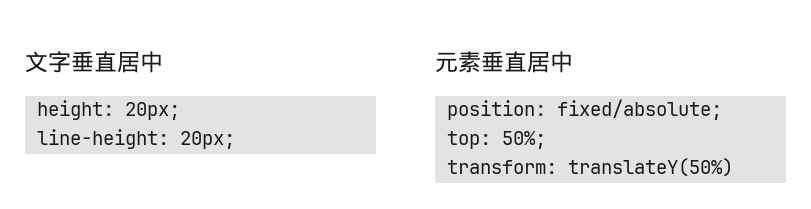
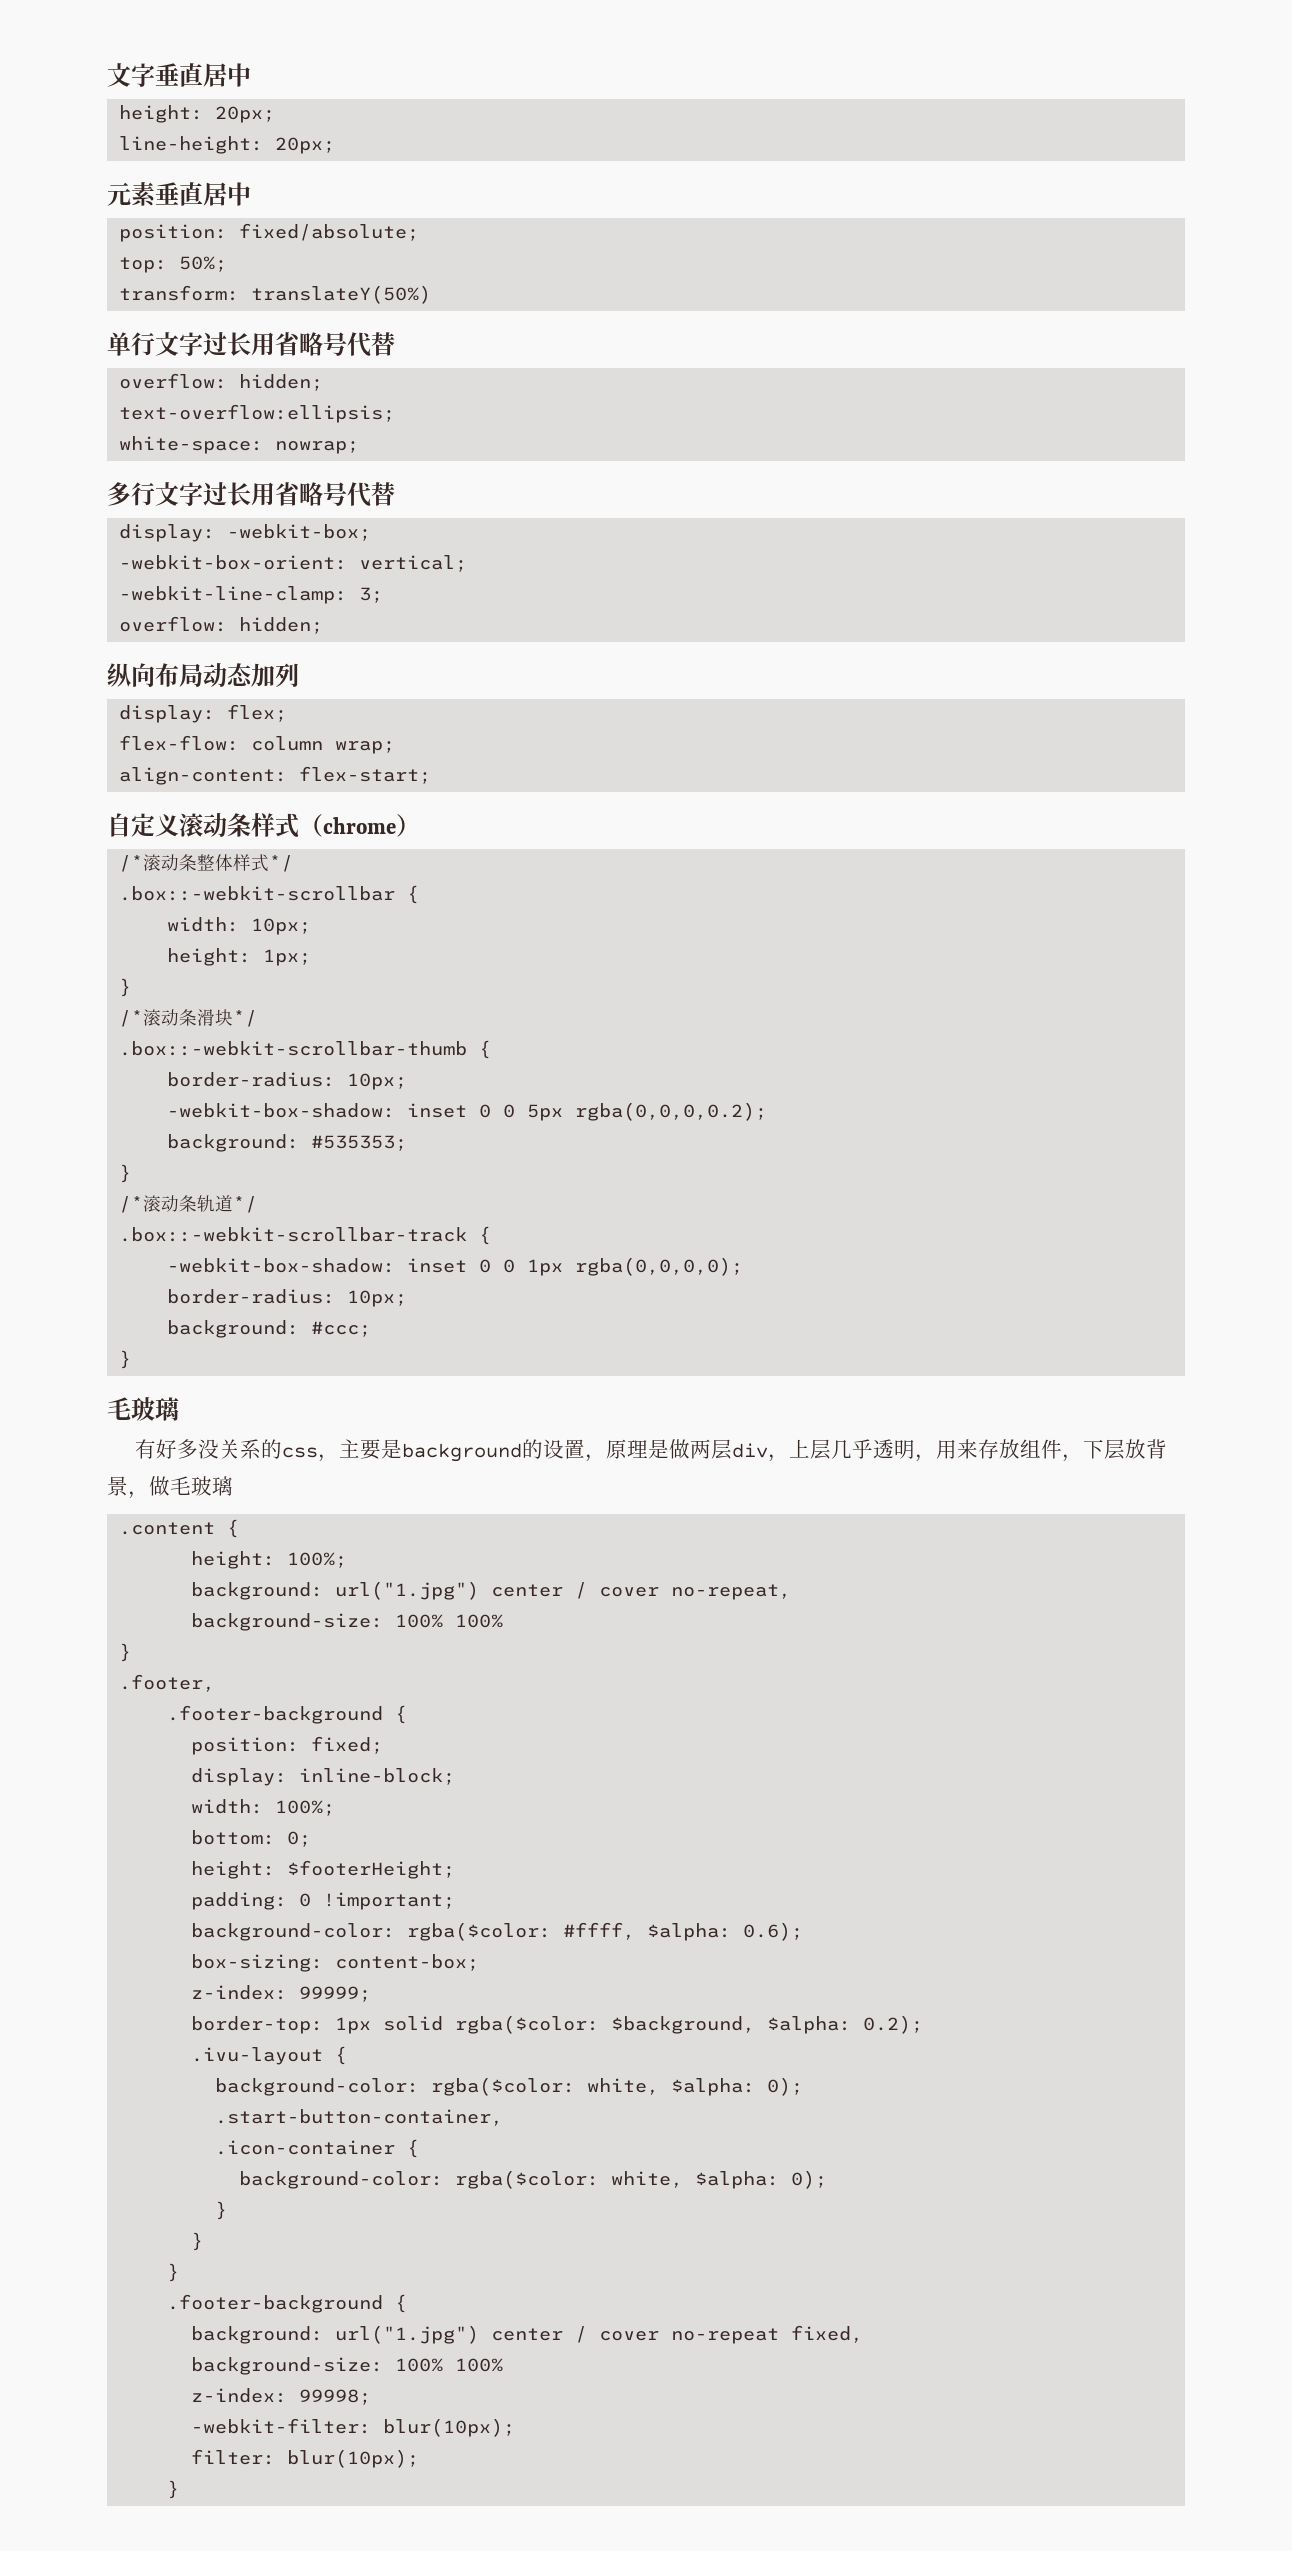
+ 单行文字过长用省略号代替
+ overflow: hidden;
+ text-overflow:ellipsis;
+ white-space: nowrap;
+ 多行文字过长用省略号代替
+ display: -webkit-box;
+ -webkit-box-orient: vertical;
+ -webkit-line-clamp: 3;
+ overflow: hidden;
+ 纵向布局动态加列
+ display: flex;
+ flex-flow: column wrap;
+ align-content: flex-start;
+ 自定义滚动条样式（chrome）
+ /*滚动条整体样式*/
+ .box::-webkit-scrollbar {
+ width: 10px;
+ height: 1px;
+ }
+ /*滚动条滑块*/
+ .box::-webkit-scrollbar-thumb {
+ border-radius: 10px;
+ -webkit-box-shadow: inset 0 0 5px rgba(0,0,0,0.2);
+ background: #535353;
+ }
+ /*滚动条轨道*/
+ .box::-webkit-scrollbar-track {
+ -webkit-box-shadow: inset 0 0 1px rgba(0,0,0,0);
+ border-radius: 10px;
+ background: #ccc;
+ }
+ 毛玻璃
+ 有好多没关系的css，主要是background的设置，原理是做两层div，上层几乎透明，用来存放组件，下层放背景，做毛玻璃
+ .content {
+ height: 100%;
+ background: url("1.jpg") center / cover no-repeat,
+ background-size: 100% 100%
+ }
+ .footer,
+ .footer-background {
+ position: fixed;
+ display: inline-block;
+ width: 100%;
+ bottom: 0;
+ height: $footerHeight;
+ padding: 0 !important;
+ background-color: rgba($color: #ffff, $alpha: 0.6);
+ box-sizing: content-box;
+ z-index: 99999;
+ border-top: 1px solid rgba($color: $background, $alpha: 0.2);
+ .ivu-layout {
+ background-color: rgba($color: white, $alpha: 0);
+ .start-button-container,
+ .icon-container {
+ background-color: rgba($color: white, $alpha: 0);
+ }
+ }
+ }
+ .footer-background {
+ background: url("1.jpg") center / cover no-repeat fixed,
+ background-size: 100% 100%
+ z-index: 99998;
+ -webkit-filter: blur(10px);
+ filter: blur(10px);
+ }

